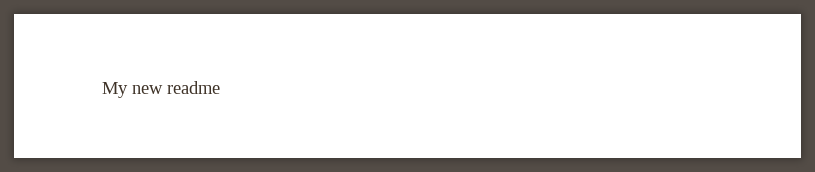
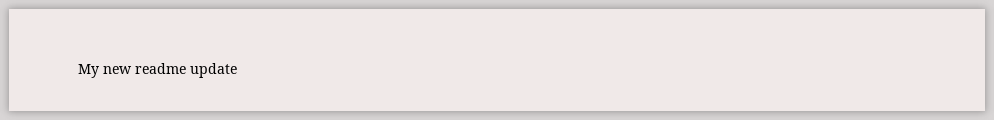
- My new readme
+ My new readme update

